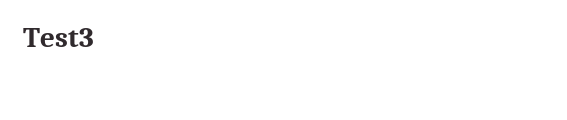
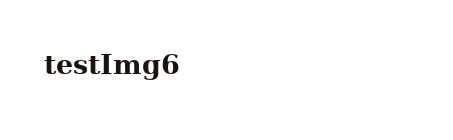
- Test3
+ testImg6

